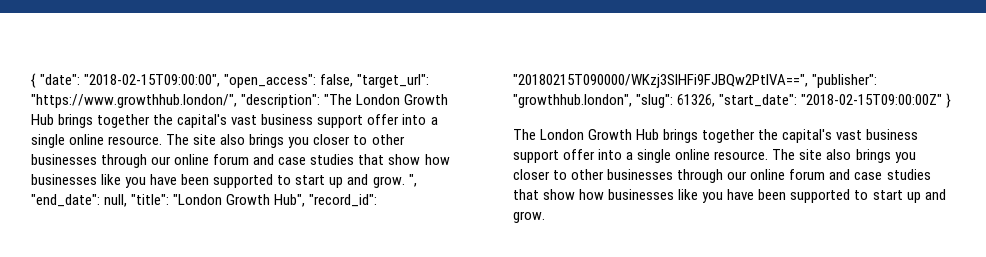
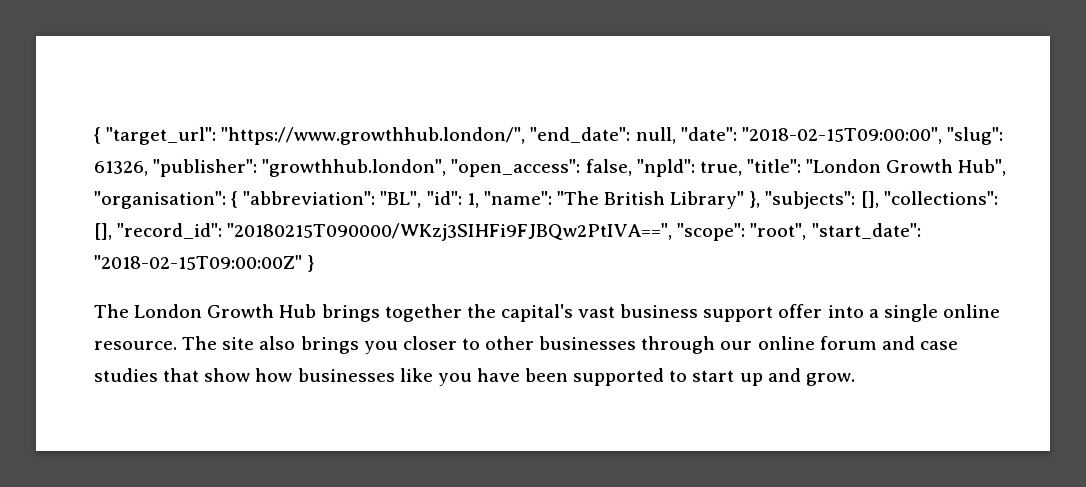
- { "date": "2018-02-15T09:00:00", "open_access": false, "target_url": "https://www.growthhub.london/", "description": "The London Growth Hub brings together the capital's vast business support offer into a single online resource. The site also brings you closer to other businesses through our online forum and case studies that show how businesses like you have been supported to start up and grow. ", "end_date": null, "title": "London Growth Hub", "record_id": "20180215T090000/WKzj3SIHFi9FJBQw2PtIVA==", "publisher": "growthhub.london", "slug": 61326, "start_date": "2018-02-15T09:00:00Z" }
+ { "target_url": "https://www.growthhub.london/", "end_date": null, "date": "2018-02-15T09:00:00", "slug": 61326, "publisher": "growthhub.london", "open_access": false, "npld": true, "title": "London Growth Hub", "organisation": { "abbreviation": "BL", "id": 1, "name": "The British Library" }, "subjects": [], "collections": [], "record_id": "20180215T090000/WKzj3SIHFi9FJBQw2PtIVA==", "scope": "root", "start_date": "2018-02-15T09:00:00Z" }

